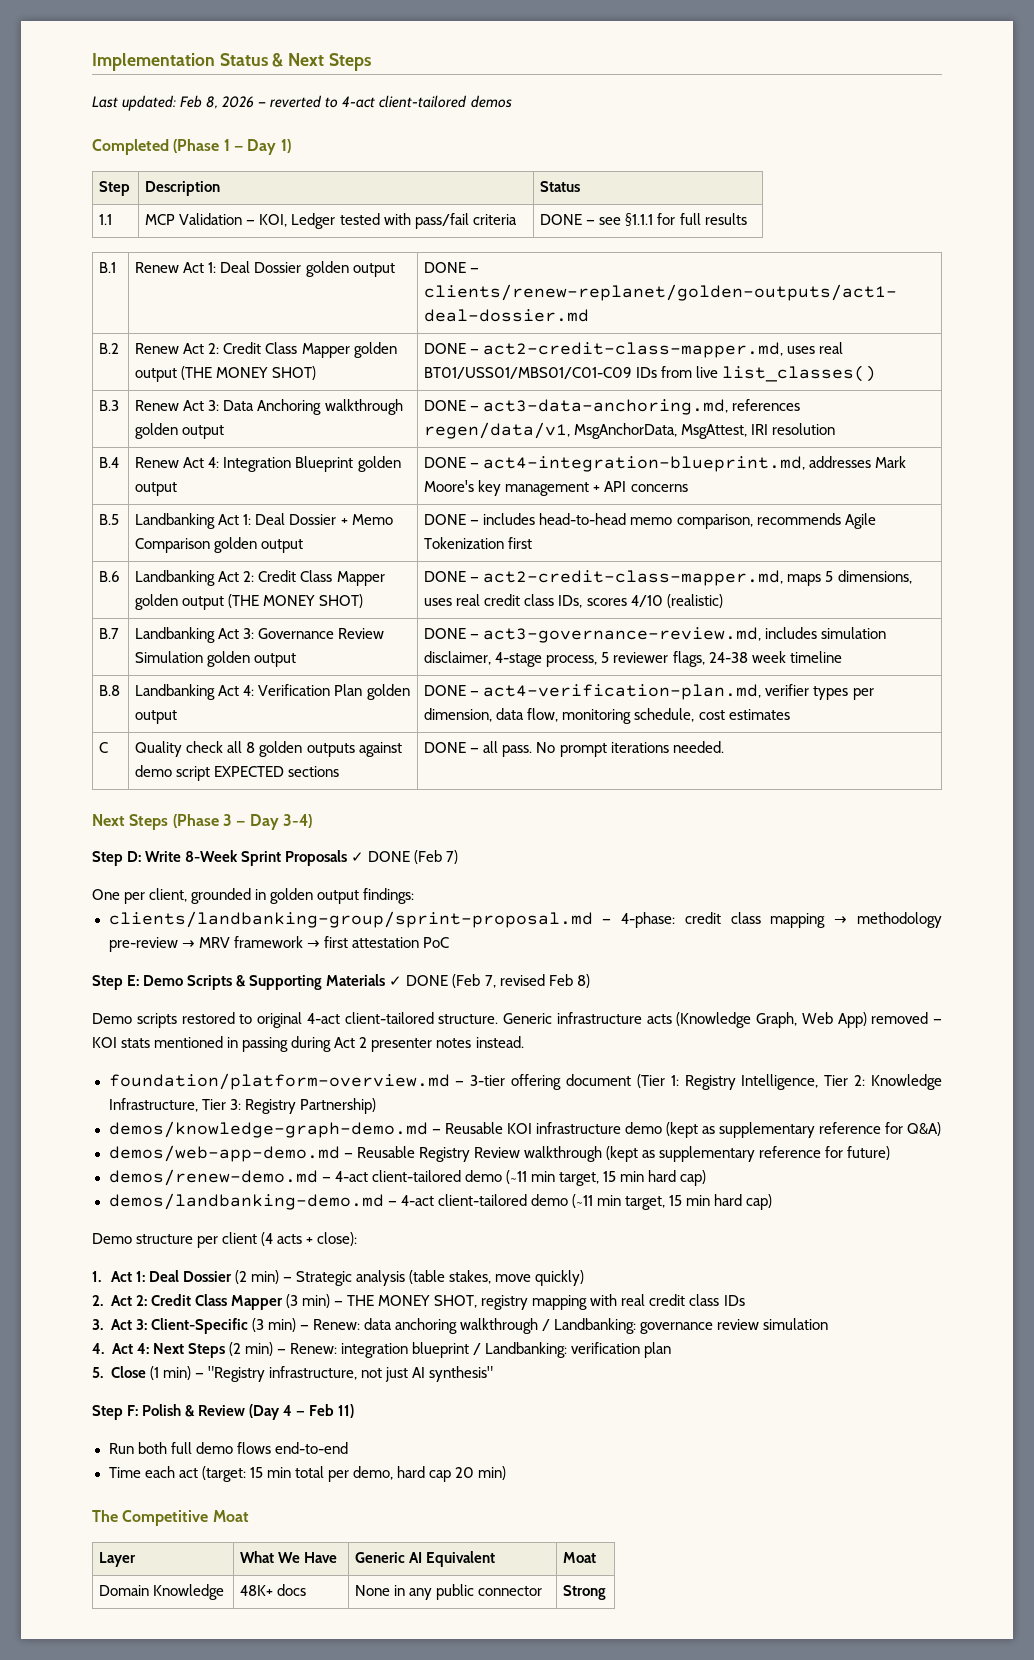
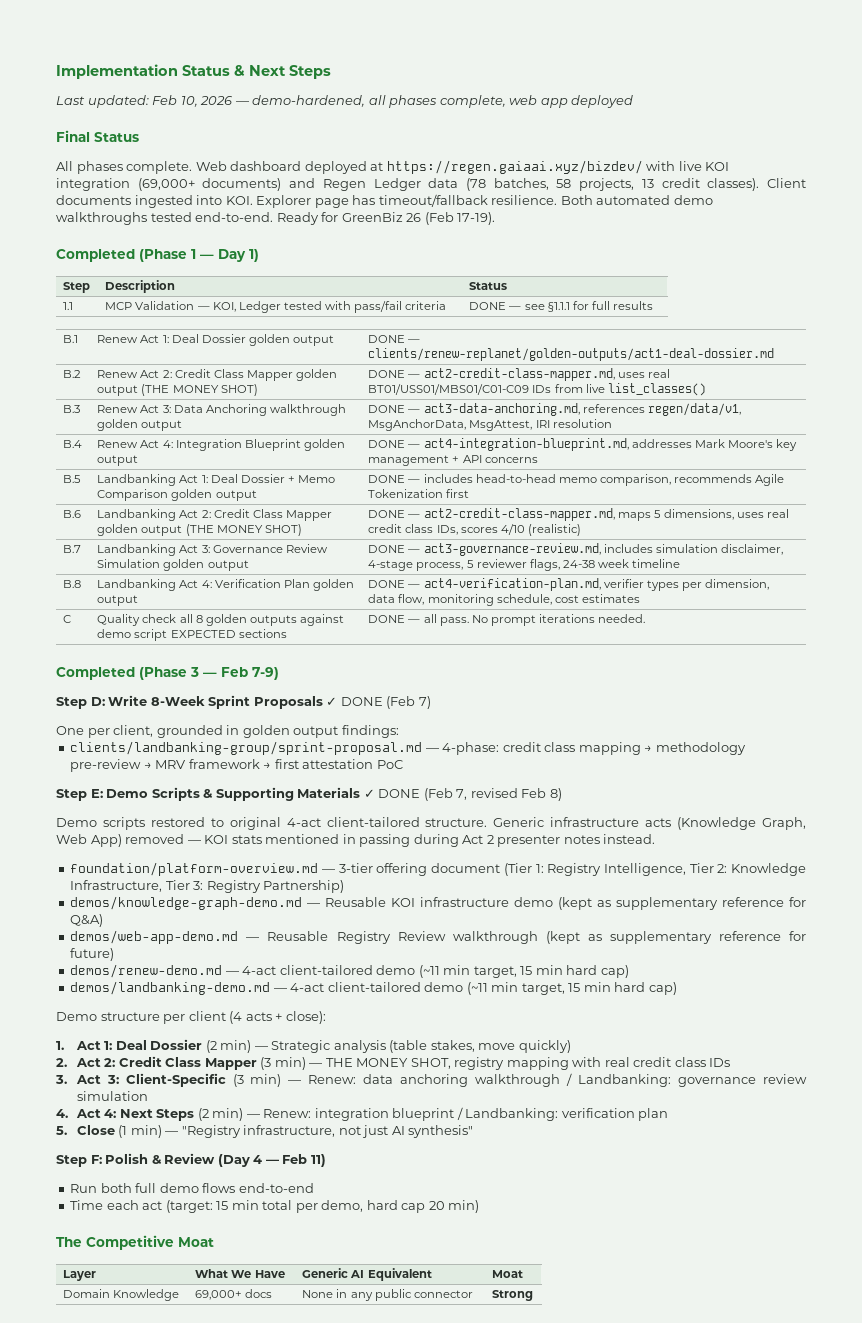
- Last updated: Feb 8, 2026 — reverted to 4-act client-tailored demos
+ Last updated: Feb 10, 2026 — demo-hardened, all phases complete, web app deployed
+ Final Status
+ All phases complete. Web dashboard deployed at https://regen.gaiaai.xyz/bizdev/ with live KOI integration (69,000+ documents) and Regen Ledger data (78 batches, 58 projects, 13 credit classes). Client documents ingested into KOI. Explorer page has timeout/fallback resilience. Both automated demo walkthroughs tested end-to-end. Ready for GreenBiz 26 (Feb 17-19).
- Next Steps (Phase 3 — Day 3-4)
+ Completed (Phase 3 — Feb 7-9)
- Domain Knowledge | 48K+ docs | None in any public connector | Strong
+ Domain Knowledge | 69,000+ docs | None in any public connector | Strong

